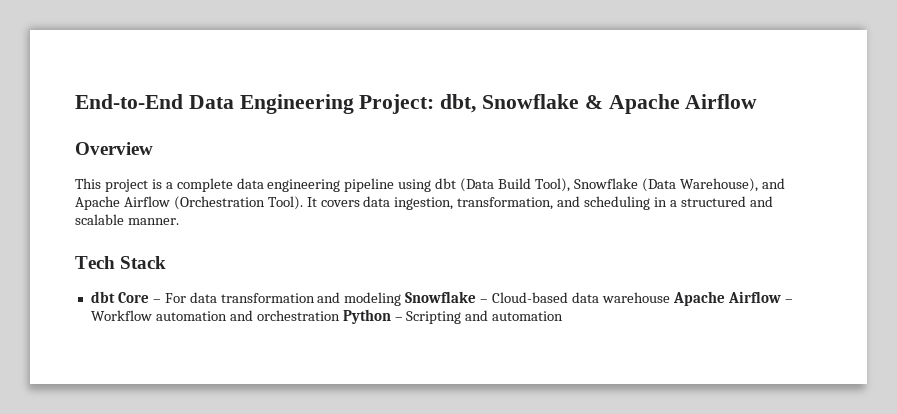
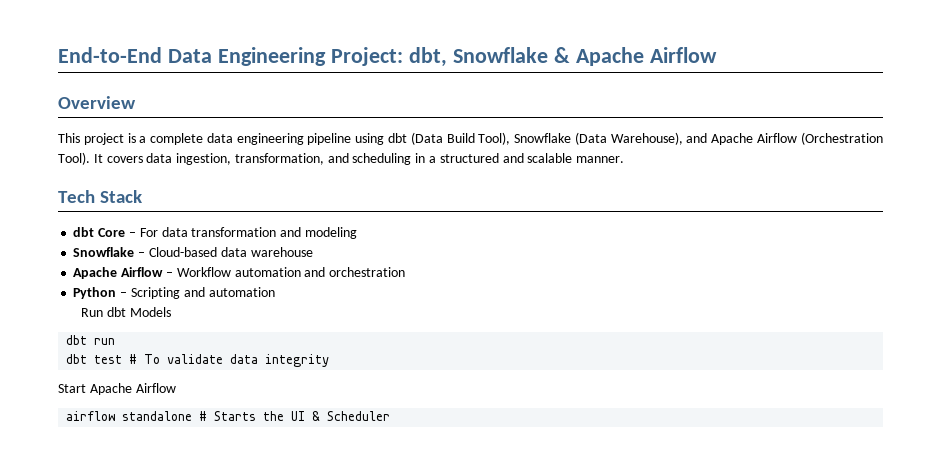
- dbt Core – For data transformation and modeling Snowflake – Cloud-based data warehouse Apache Airflow – Workflow automation and orchestration Python – Scripting and automation
+ dbt Core – For data transformation and modeling
+ Snowflake – Cloud-based data warehouse
+ Apache Airflow – Workflow automation and orchestration
+ Python – Scripting and automation
+ Run dbt Models
+ dbt run
+ dbt test # To validate data integrity
+ Start Apache Airflow
+ airflow standalone # Starts the UI & Scheduler

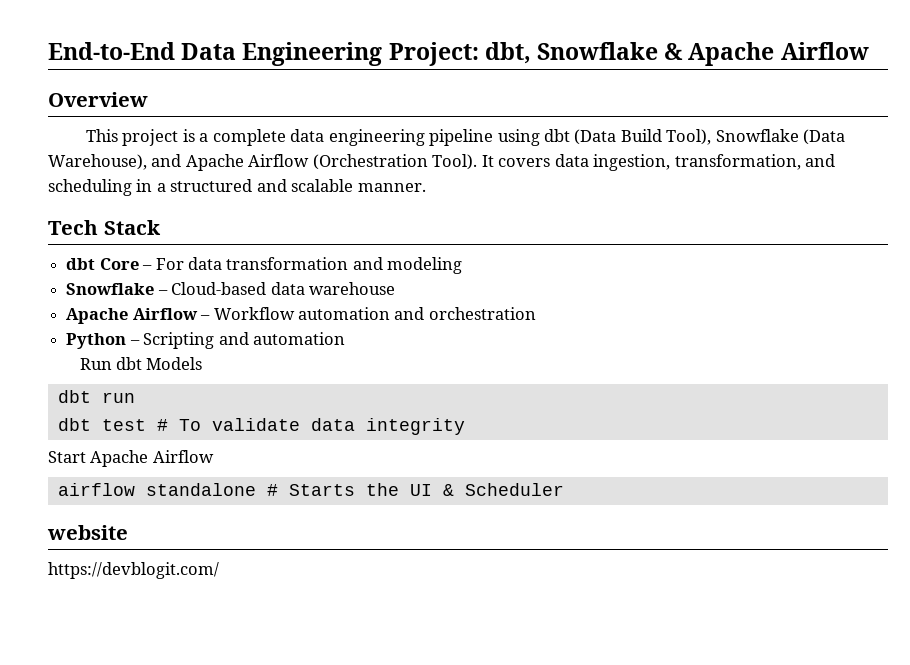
+ website
+ https://devblogit.com/

